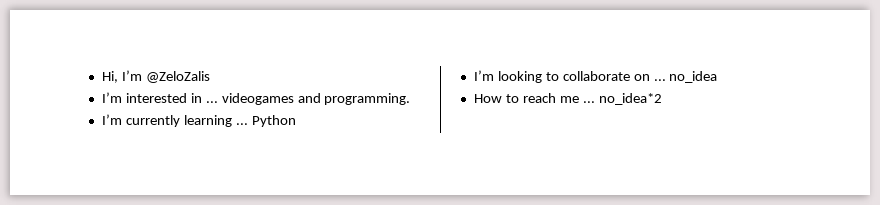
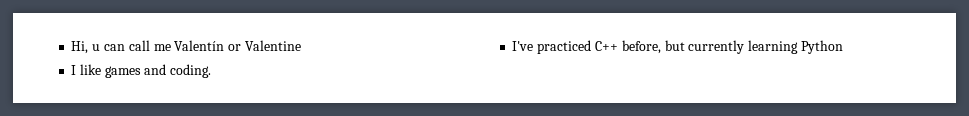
- Hi, I’m @ZeloZalis
- I’m interested in ... videogames and programming.
- I’m currently learning ... Python
+ Hi, u can call me Valentín or Valentine
+ I like games and coding.
+ I've practiced C++ before, but currently learning Python
- I’m looking to collaborate on ... no_idea
- How to reach me ... no_idea*2

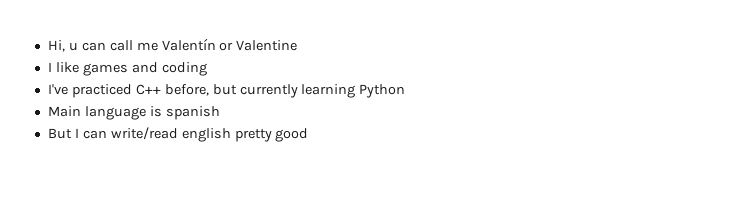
- I like games and coding.
+ I like games and coding
+ Main language is spanish
+ But I can write/read english pretty good

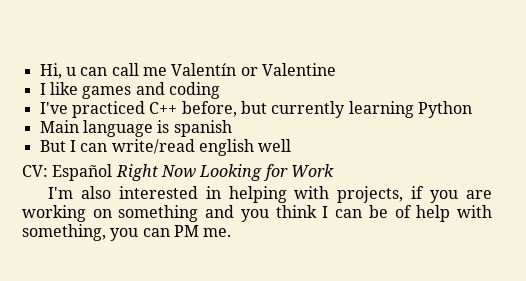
- But I can write/read english pretty good
+ But I can write/read english well
+ CV: Español Right Now Looking for Work
+ I'm also interested in helping with projects, if you are working on something and you think I can be of help with something, you can PM me.

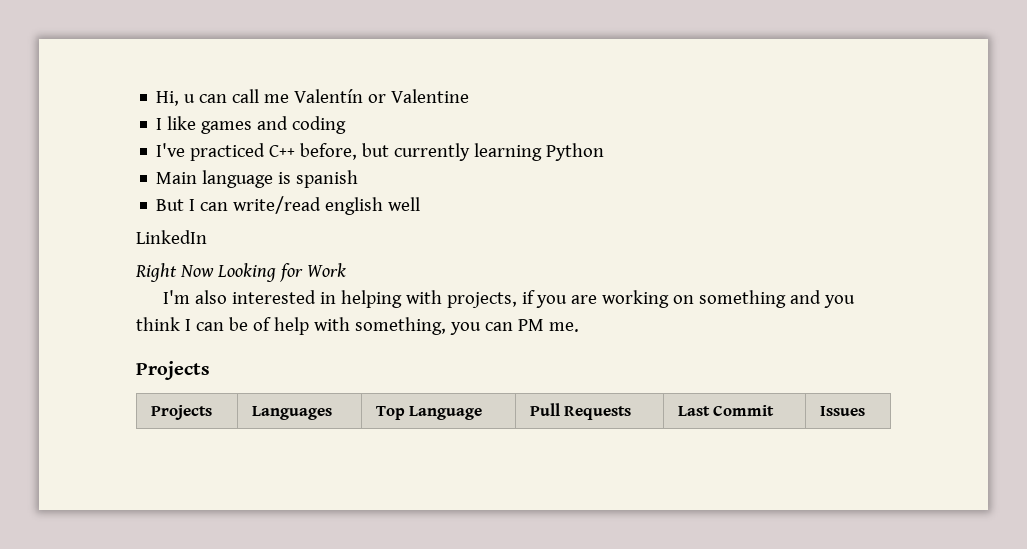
- CV: Español Right Now Looking for Work
+ LinkedIn
+ Right Now Looking for Work
  I'm also interested in helping with projects, if you are working on something and you think I can be of help with something, you can PM me.
+ Projects
+ Projects | Languages | Top Language | Pull Requests | Last Commit | Issues

